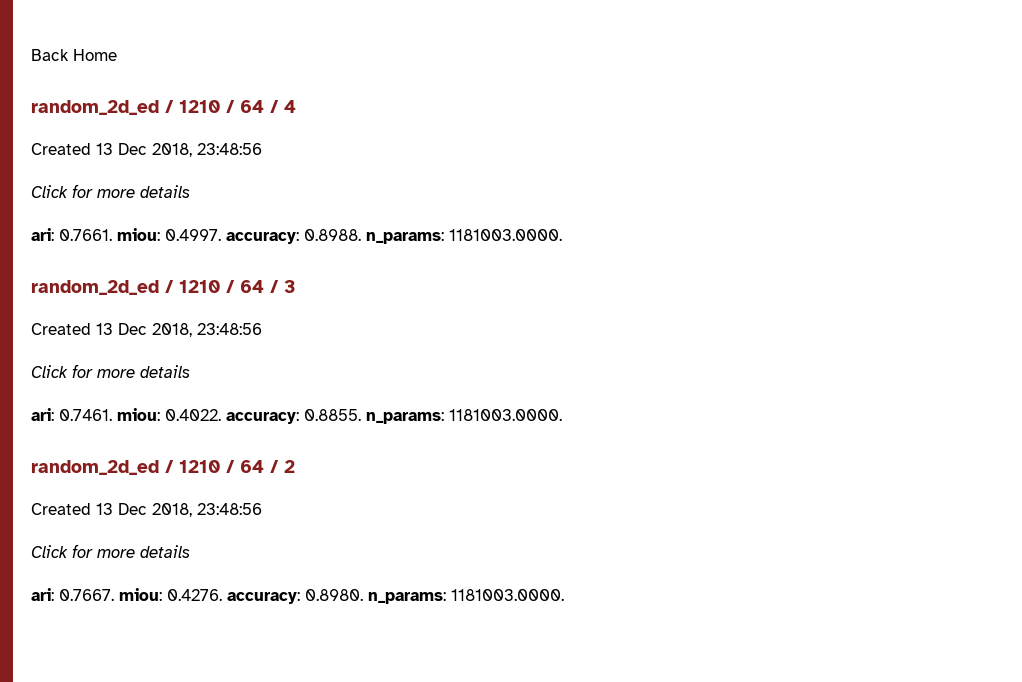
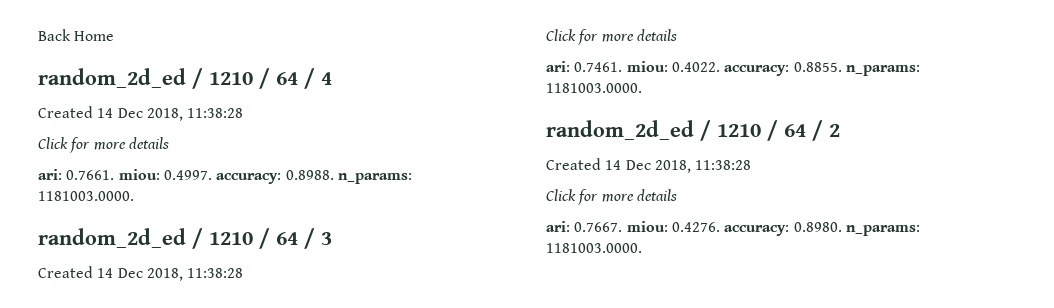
  random_2d_ed / 1210 / 64 / 4
- Created 13 Dec 2018, 23:48:56
+ Created 14 Dec 2018, 11:38:28
  random_2d_ed / 1210 / 64 / 3
- Created 13 Dec 2018, 23:48:56
+ Created 14 Dec 2018, 11:38:28
  random_2d_ed / 1210 / 64 / 2
- Created 13 Dec 2018, 23:48:56
+ Created 14 Dec 2018, 11:38:28

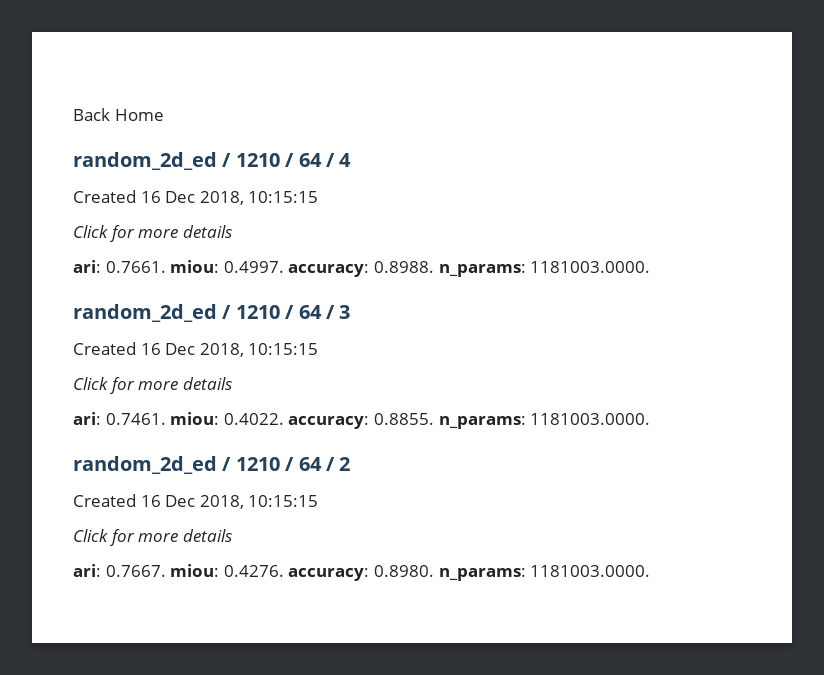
  random_2d_ed / 1210 / 64 / 4
- Created 14 Dec 2018, 11:38:28
+ Created 16 Dec 2018, 10:15:15
  random_2d_ed / 1210 / 64 / 3
- Created 14 Dec 2018, 11:38:28
+ Created 16 Dec 2018, 10:15:15
  random_2d_ed / 1210 / 64 / 2
- Created 14 Dec 2018, 11:38:28
+ Created 16 Dec 2018, 10:15:15

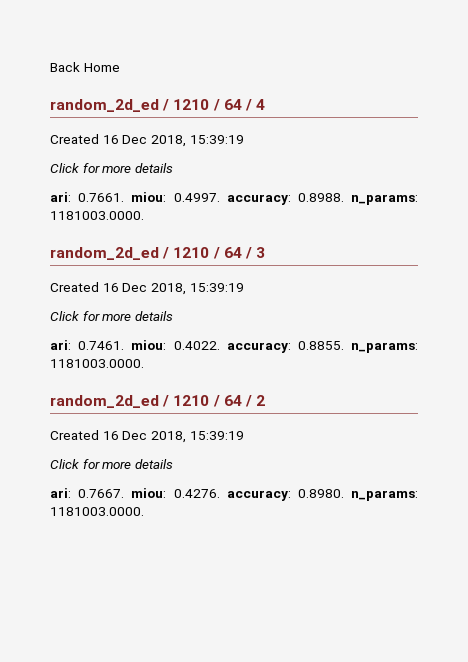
  random_2d_ed / 1210 / 64 / 4
- Created 16 Dec 2018, 10:15:15
+ Created 16 Dec 2018, 15:39:19
  random_2d_ed / 1210 / 64 / 3
- Created 16 Dec 2018, 10:15:15
+ Created 16 Dec 2018, 15:39:19
  random_2d_ed / 1210 / 64 / 2
- Created 16 Dec 2018, 10:15:15
+ Created 16 Dec 2018, 15:39:19

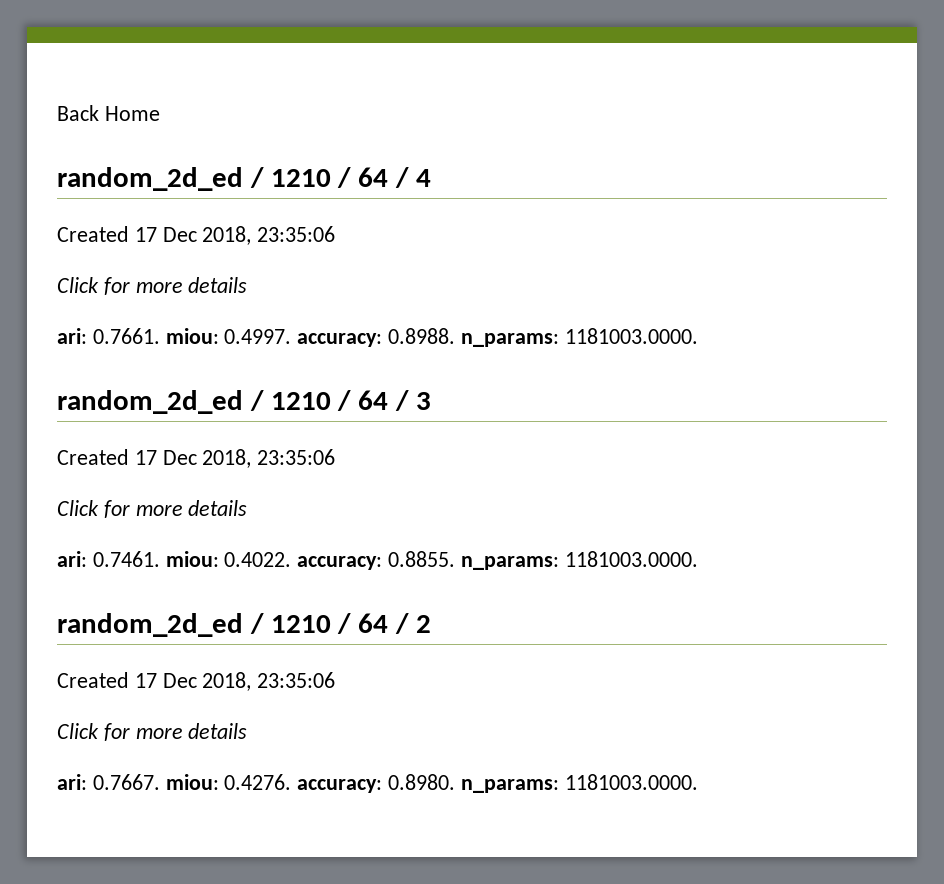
  random_2d_ed / 1210 / 64 / 4
- Created 16 Dec 2018, 15:39:19
+ Created 17 Dec 2018, 23:35:06
  random_2d_ed / 1210 / 64 / 3
- Created 16 Dec 2018, 15:39:19
+ Created 17 Dec 2018, 23:35:06
  random_2d_ed / 1210 / 64 / 2
- Created 16 Dec 2018, 15:39:19
+ Created 17 Dec 2018, 23:35:06

